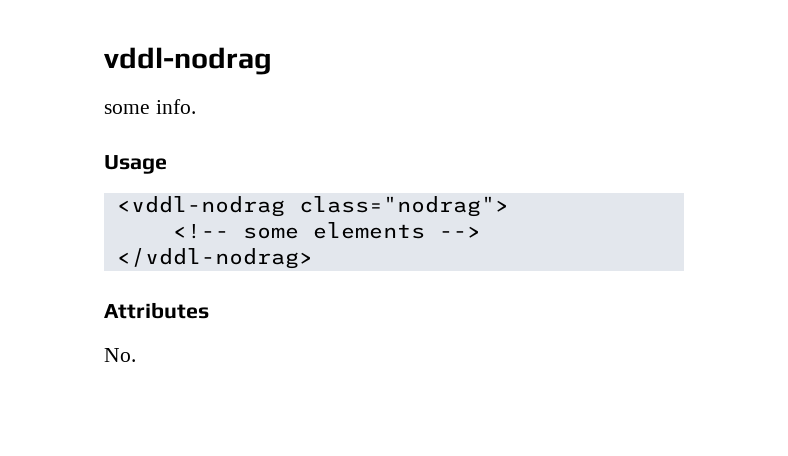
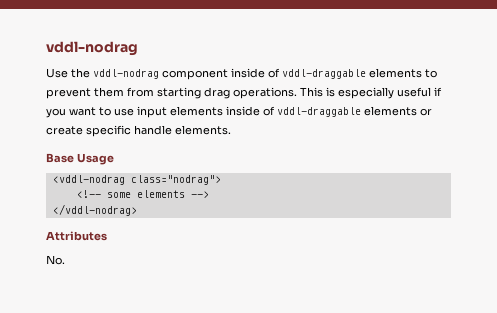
- some info.
- Usage
+ Use the vddl-nodrag component inside of vddl-draggable elements to prevent them from starting drag operations. This is especially useful if you want to use input elements inside of vddl-draggable elements or create specific handle elements.
+ Base Usage

